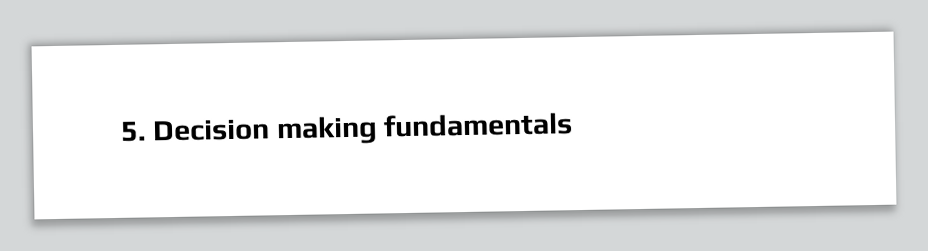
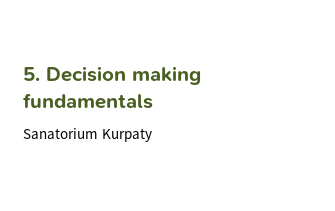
+ Sanatorium Kurpaty

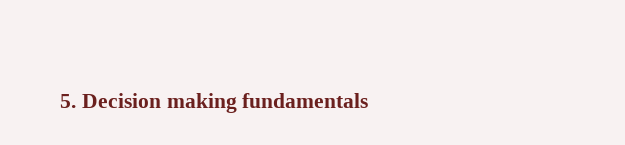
- Sanatorium Kurpaty

